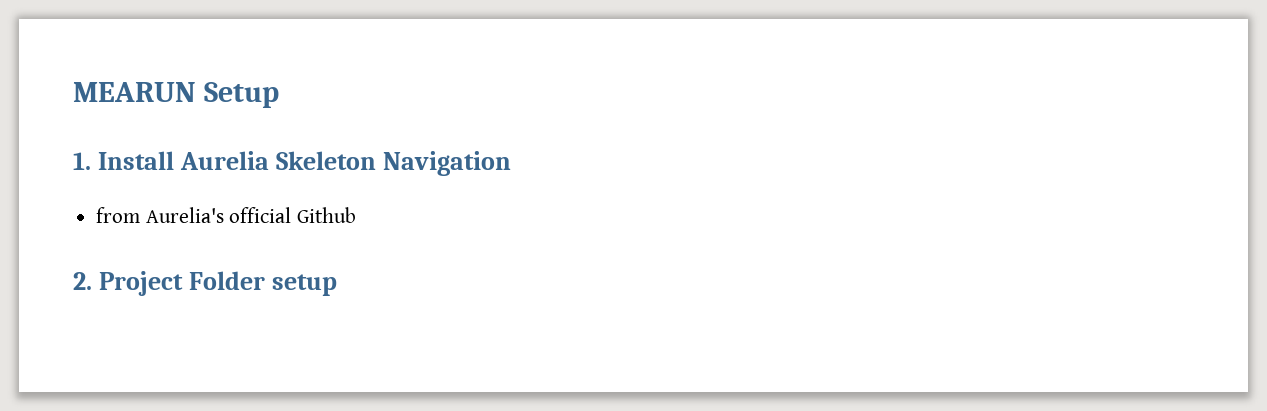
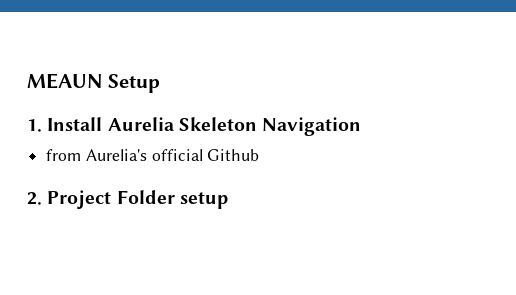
- MEARUN Setup
+ MEAUN Setup

